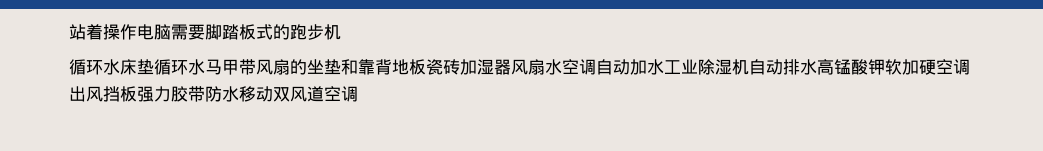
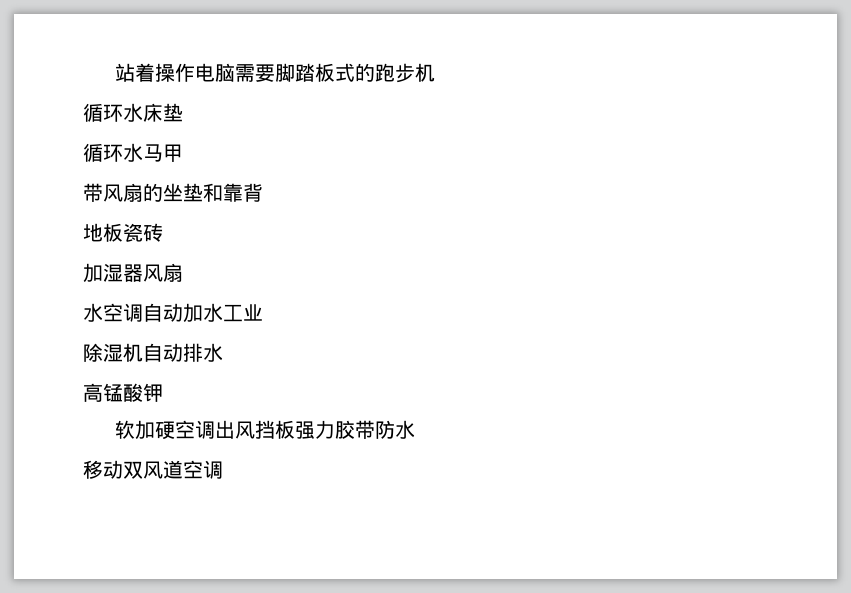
- 循环水床垫循环水马甲带风扇的坐垫和靠背地板瓷砖加湿器风扇水空调自动加水工业除湿机自动排水高锰酸钾软加硬空调出风挡板强力胶带防水移动双风道空调
+ 循环水床垫
+ 循环水马甲
+ 带风扇的坐垫和靠背
+ 地板瓷砖
+ 加湿器风扇
+ 水空调自动加水工业
+ 除湿机自动排水
+ 高锰酸钾
+ 软加硬空调出风挡板强力胶带防水
+ 移动双风道空调

